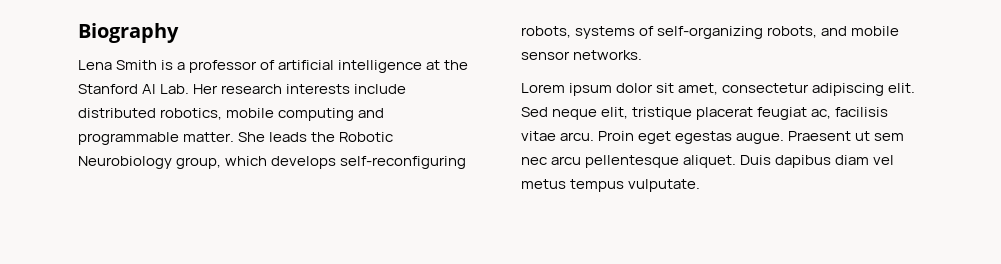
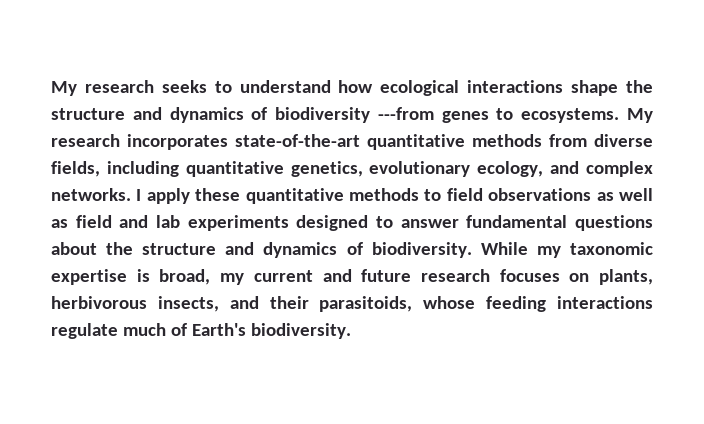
- Biography
- Lena Smith is a professor of artificial intelligence at the Stanford AI Lab. Her research interests include distributed robotics, mobile computing and programmable matter. She leads the Robotic Neurobiology group, which develops self-reconfiguring robots, systems of self-organizing robots, and mobile sensor networks.
- Lorem ipsum dolor sit amet, consectetur adipiscing elit. Sed neque elit, tristique placerat feugiat ac, facilisis vitae arcu. Proin eget egestas augue. Praesent ut sem nec arcu pellentesque aliquet. Duis dapibus diam vel metus tempus vulputate.
+ My research seeks to understand how ecological interactions shape the structure and dynamics of biodiversity ---from genes to ecosystems. My research incorporates state-of-the-art quantitative methods from diverse fields, including quantitative genetics, evolutionary ecology, and complex networks. I apply these quantitative methods to field observations as well as field and lab experiments designed to answer fundamental questions about the structure and dynamics of biodiversity. While my taxonomic expertise is broad, my current and future research focuses on plants, herbivorous insects, and their parasitoids, whose feeding interactions regulate much of Earth's biodiversity.

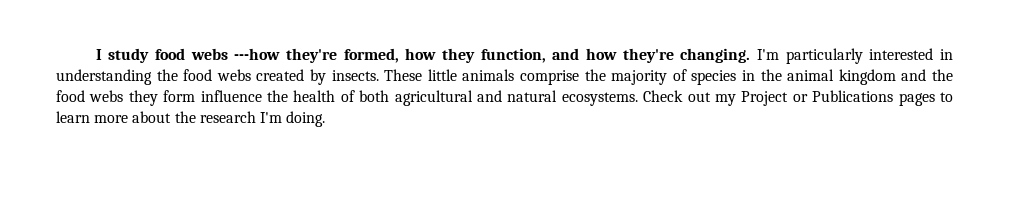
- My research seeks to understand how ecological interactions shape the structure and dynamics of biodiversity ---from genes to ecosystems. My research incorporates state-of-the-art quantitative methods from diverse fields, including quantitative genetics, evolutionary ecology, and complex networks. I apply these quantitative methods to field observations as well as field and lab experiments designed to answer fundamental questions about the structure and dynamics of biodiversity. While my taxonomic expertise is broad, my current and future research focuses on plants, herbivorous insects, and their parasitoids, whose feeding interactions regulate much of Earth's biodiversity.
+ I study food webs ---how they're formed, how they function, and how they're changing. I'm particularly interested in understanding the food webs created by insects. These little animals comprise the majority of species in the animal kingdom and the food webs they form influence the health of both agricultural and natural ecosystems. Check out my Project or Publications pages to learn more about the research I'm doing.

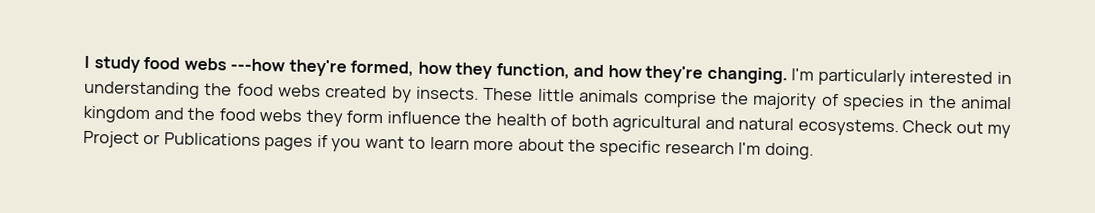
- Check out my Project or Publications pages to learn more about the research I'm doing.
+ Check out my Project or Publications pages if you want to learn more about the specific research I'm doing.

